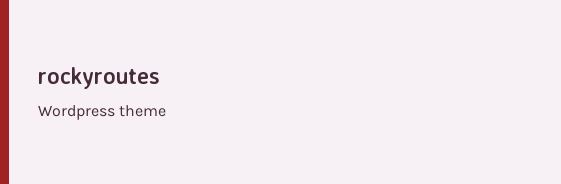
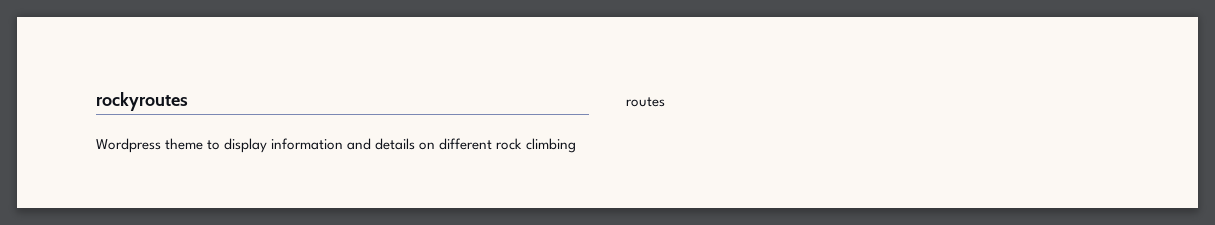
- Wordpress theme
+ Wordpress theme to display information and details on different rock climbing routes

